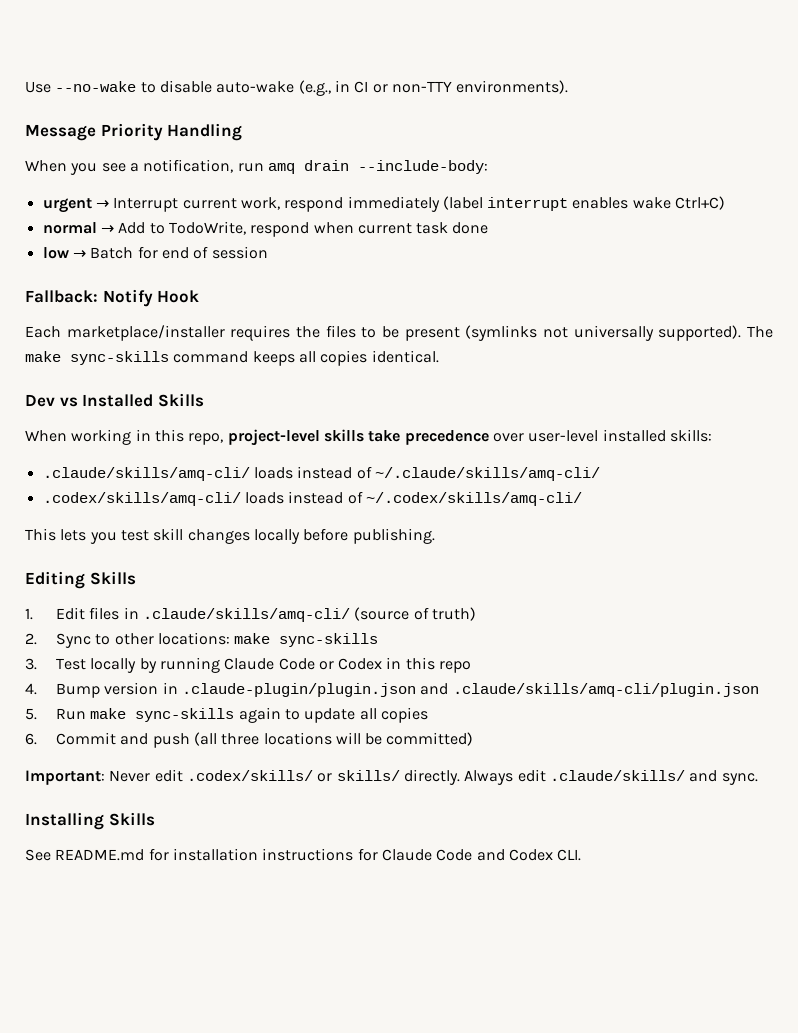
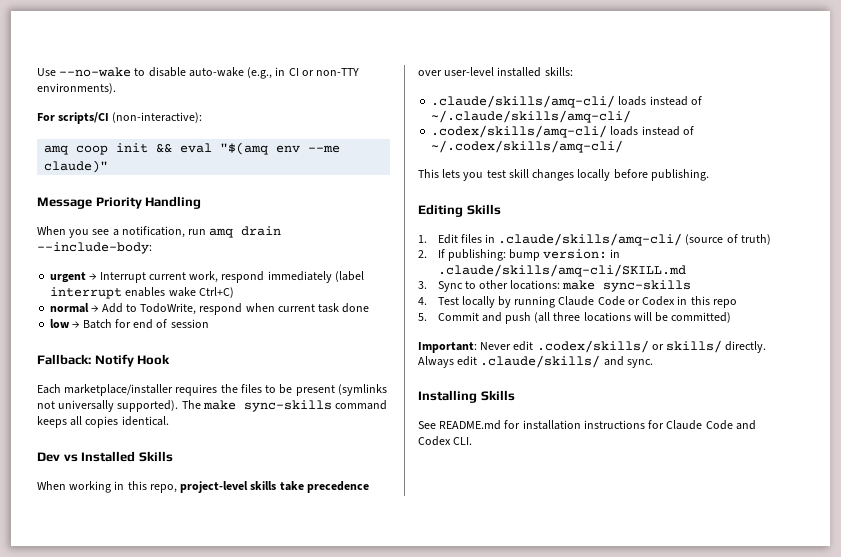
+ For scripts/CI (non-interactive):
+ amq coop init && eval "$(amq env --me claude)"
- 2. Sync to other locations: make sync-skills
+ 2. If publishing: bump version: in .claude/skills/amq-cli/SKILL.md
+ 3. Sync to other locations: make sync-skills
- 3. Test locally by running Claude Code or Codex in this repo
+ 4. Test locally by running Claude Code or Codex in this repo
- 4. Bump version in .claude-plugin/plugin.json and .claude/skills/amq-cli/plugin.json
- 5. Run make sync-skills again to update all copies
- 6. Commit and push (all three locations will be committed)
+ 5. Commit and push (all three locations will be committed)

